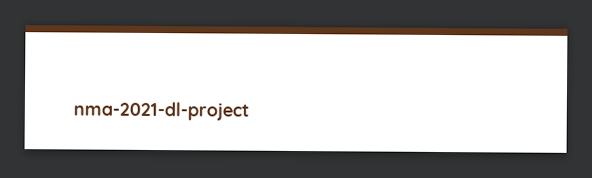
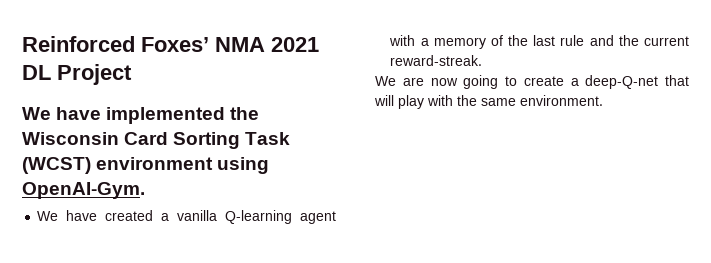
- nma-2021-dl-project
+ Reinforced Foxes’ NMA 2021 DL Project
+ We have implemented the Wisconsin Card Sorting Task (WCST) environment using OpenAI-Gym.
+ We have created a vanilla Q-learning agent with a memory of the last rule and the current reward-streak.
+ We are now going to create a deep-Q-net that will play with the same environment.

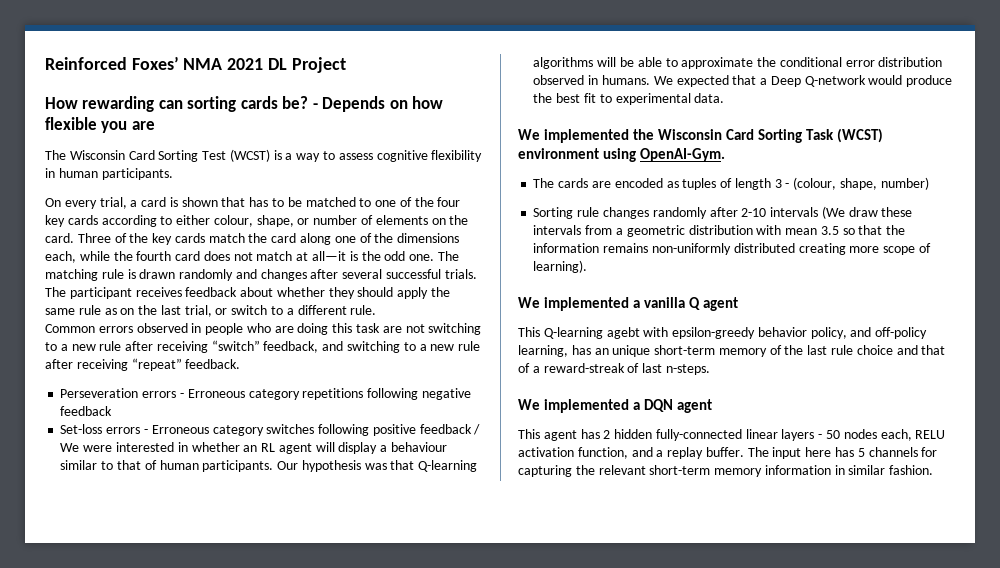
- We have implemented the Wisconsin Card Sorting Task (WCST) environment using OpenAI-Gym.
+ How rewarding can sorting cards be? - Depends on how flexible you are
+ The Wisconsin Card Sorting Test (WCST) is a way to assess cognitive flexibility in human participants.
+ On every trial, a card is shown that has to be matched to one of the four key cards according to either colour, shape, or number of elements on the card. Three of the key cards match the card along one of the dimensions each, while the fourth card does not match at all—it is the odd one. The matching rule is drawn randomly and changes after several successful trials. The participant receives feedback about whether they should apply the same rule as on the last trial, or switch to a different rule.
+ Common errors observed in people who are doing this task are not switching to a new rule after receiving “switch” feedback, and switching to a new rule after receiving “repeat” feedback.
+ Perseveration errors - Erroneous category repetitions following negative feedback
+ Set-loss errors - Erroneous category switches following positive feedback / We were interested in whether an RL agent will display a behaviour similar to that of human participants. Our hypothesis was that Q-learning algorithms will be able to approximate the conditional error distribution observed in humans. We expected that a Deep Q-network would produce the best fit to experimental data.
+ We implemented the Wisconsin Card Sorting Task (WCST) environment using OpenAI-Gym.
- We have created a vanilla Q-learning agent with a memory of the last rule and the current reward-streak.
- We are now going to create a deep-Q-net that will play with the same environment.
+ The cards are encoded as tuples of length 3 - (colour, shape, number)
+ Sorting rule changes randomly after 2-10 intervals (We draw these intervals from a geometric distribution with mean 3.5 so that the information remains non-uniformly distributed creating more scope of learning).
+ We implemented a vanilla Q agent
+ This Q-learning agebt with epsilon-greedy behavior policy, and off-policy learning, has an unique short-term memory of the last rule choice and that of a reward-streak of last n-steps.
+ We implemented a DQN agent
+ This agent has 2 hidden fully-connected linear layers - 50 nodes each, RELU activation function, and a replay buffer. The input here has 5 channels for capturing the relevant short-term memory information in similar fashion.

